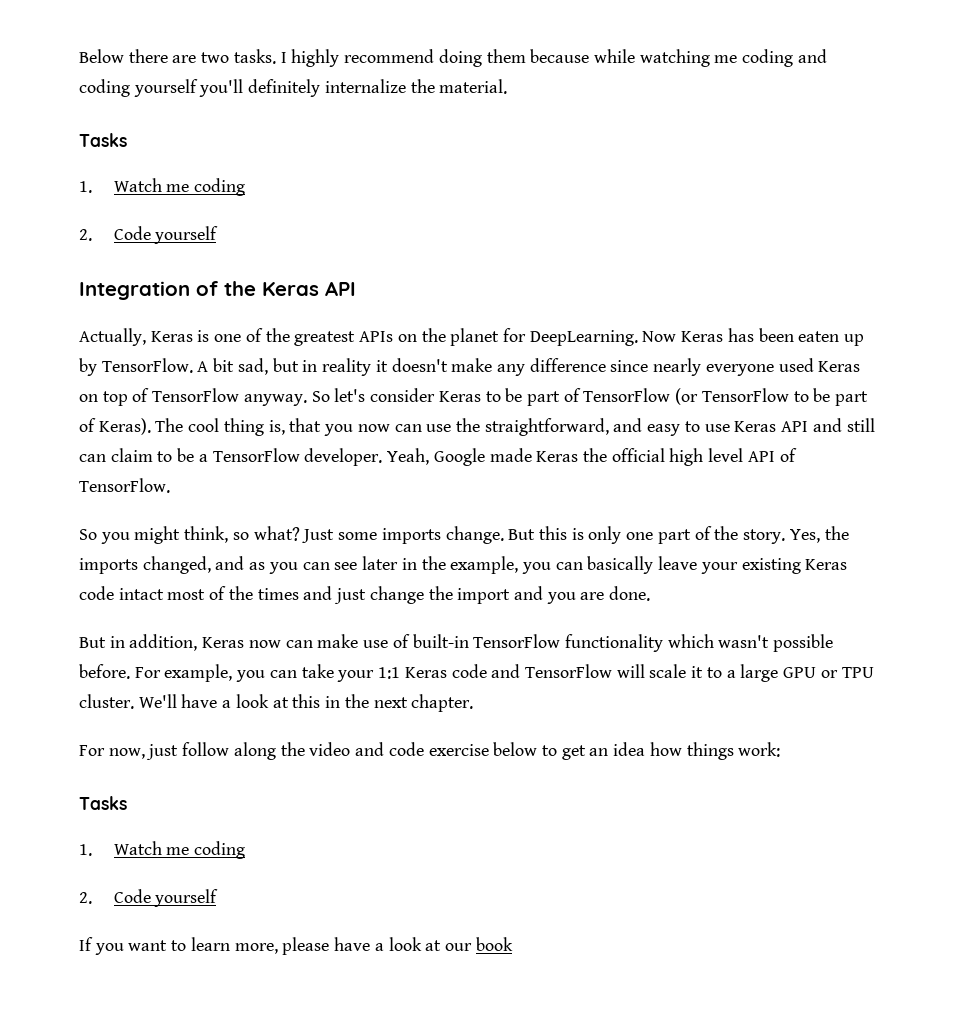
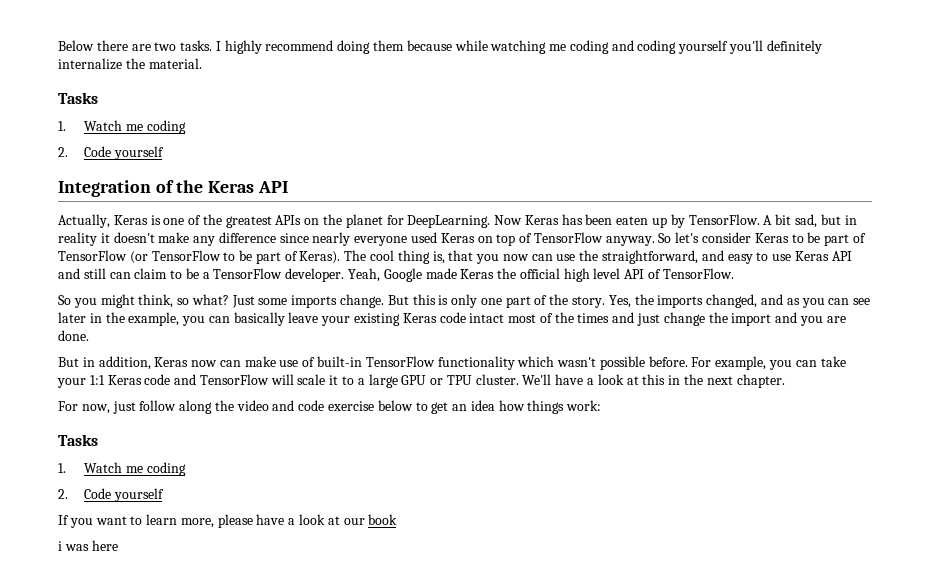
+ i was here

